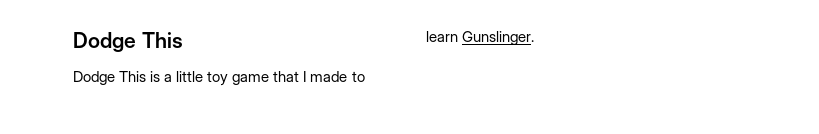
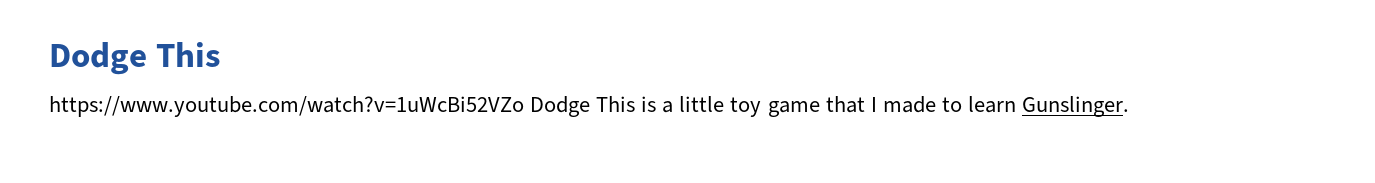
- Dodge This is a little toy game that I made to learn Gunslinger.
+ https://www.youtube.com/watch?v=1uWcBi52VZo Dodge This is a little toy game that I made to learn Gunslinger.

